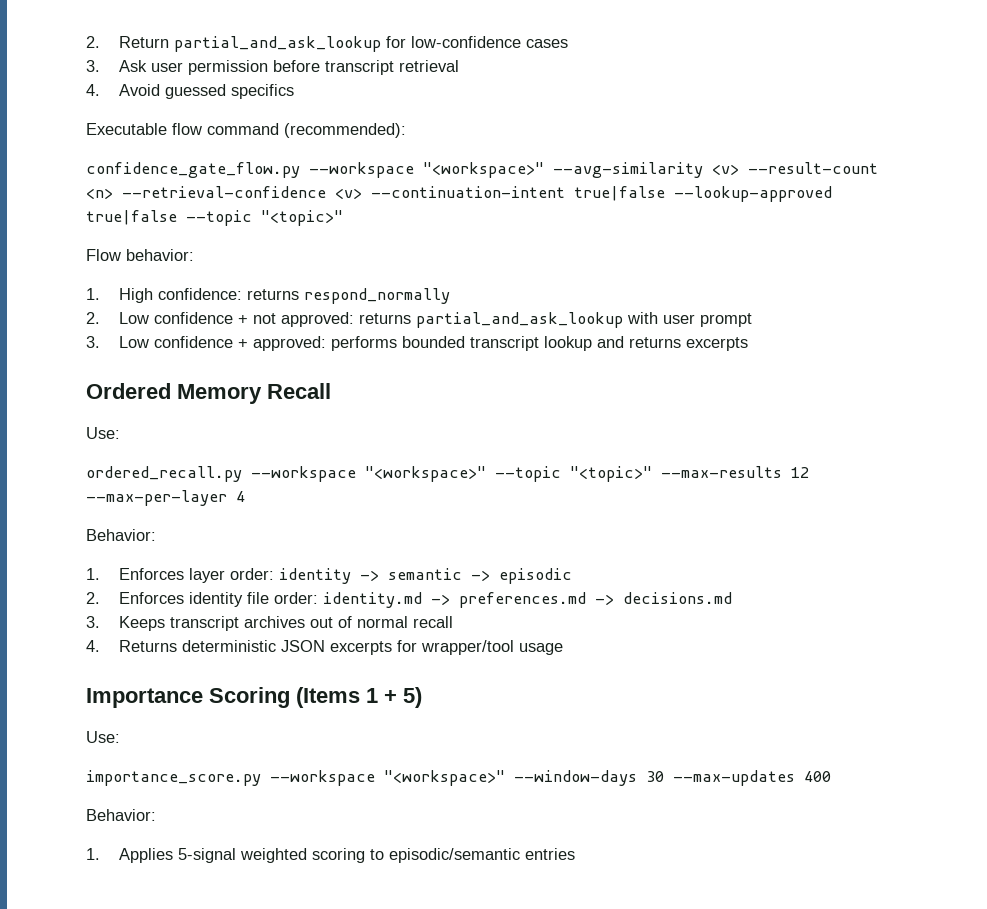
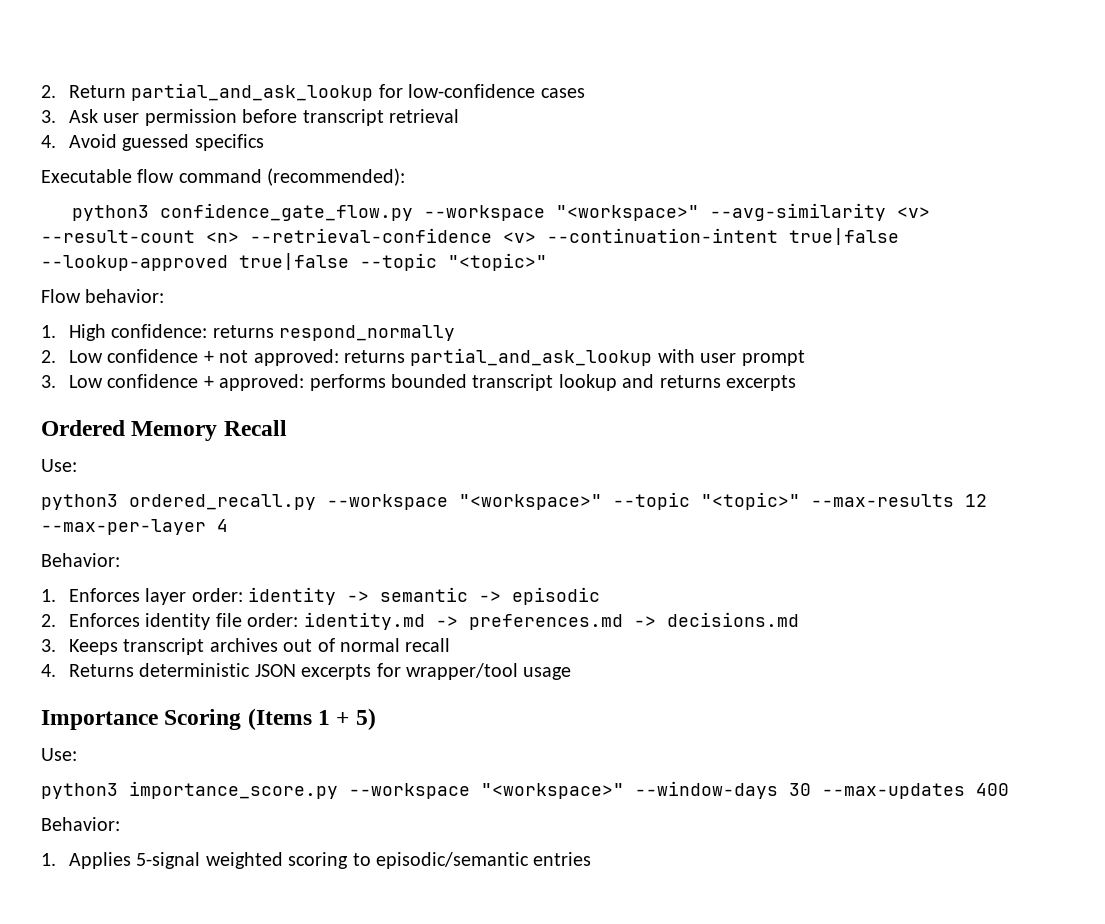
- confidence_gate_flow.py --workspace "<workspace>" --avg-similarity <v> --result-count <n> --retrieval-confidence <v> --continuation-intent true|false --lookup-approved true|false --topic "<topic>"
+ python3 confidence_gate_flow.py --workspace "<workspace>" --avg-similarity <v> --result-count <n> --retrieval-confidence <v> --continuation-intent true|false --lookup-approved true|false --topic "<topic>"
- ordered_recall.py --workspace "<workspace>" --topic "<topic>" --max-results 12 --max-per-layer 4
+ python3 ordered_recall.py --workspace "<workspace>" --topic "<topic>" --max-results 12 --max-per-layer 4
- importance_score.py --workspace "<workspace>" --window-days 30 --max-updates 400
+ python3 importance_score.py --workspace "<workspace>" --window-days 30 --max-updates 400

